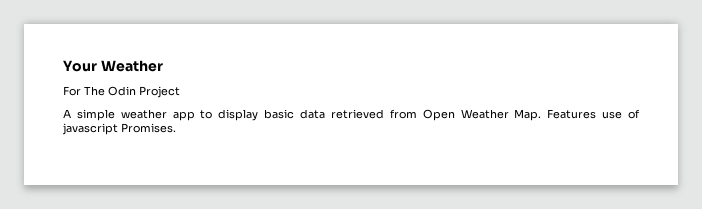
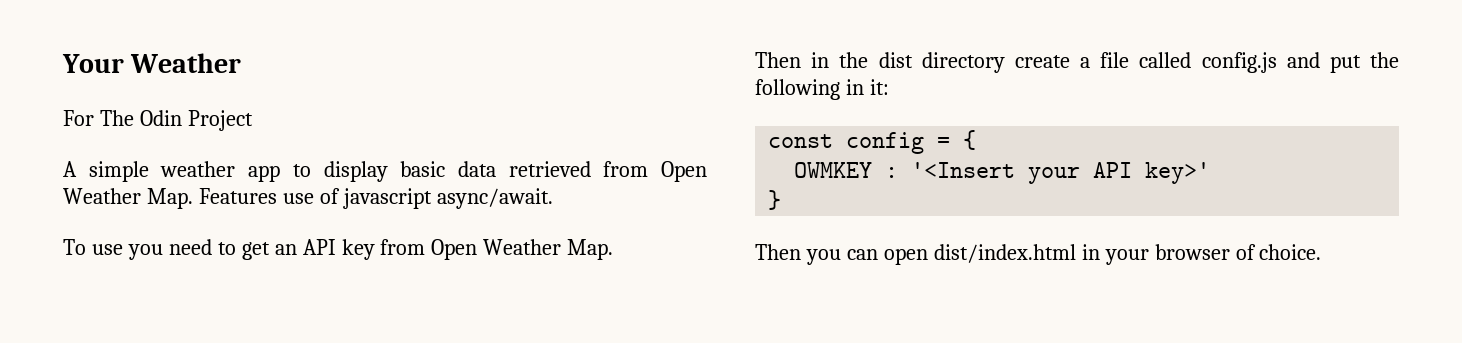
- A simple weather app to display basic data retrieved from Open Weather Map. Features use of javascript Promises.
+ A simple weather app to display basic data retrieved from Open Weather Map. Features use of javascript async/await.
+ To use you need to get an API key from Open Weather Map.
+ Then in the dist directory create a file called config.js and put the following in it:
+ const config = {
+ OWMKEY : '<Insert your API key>'
+ }
+ Then you can open dist/index.html in your browser of choice.

